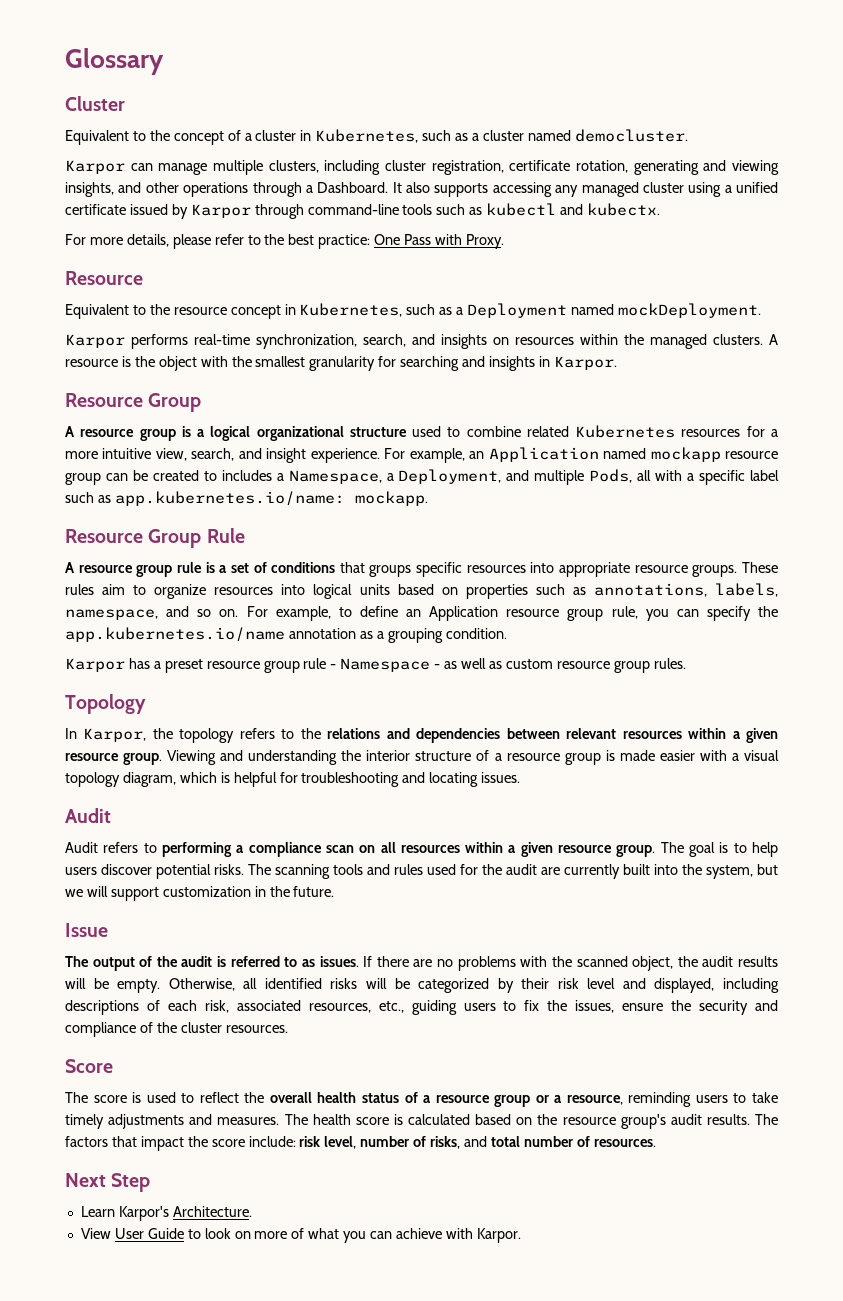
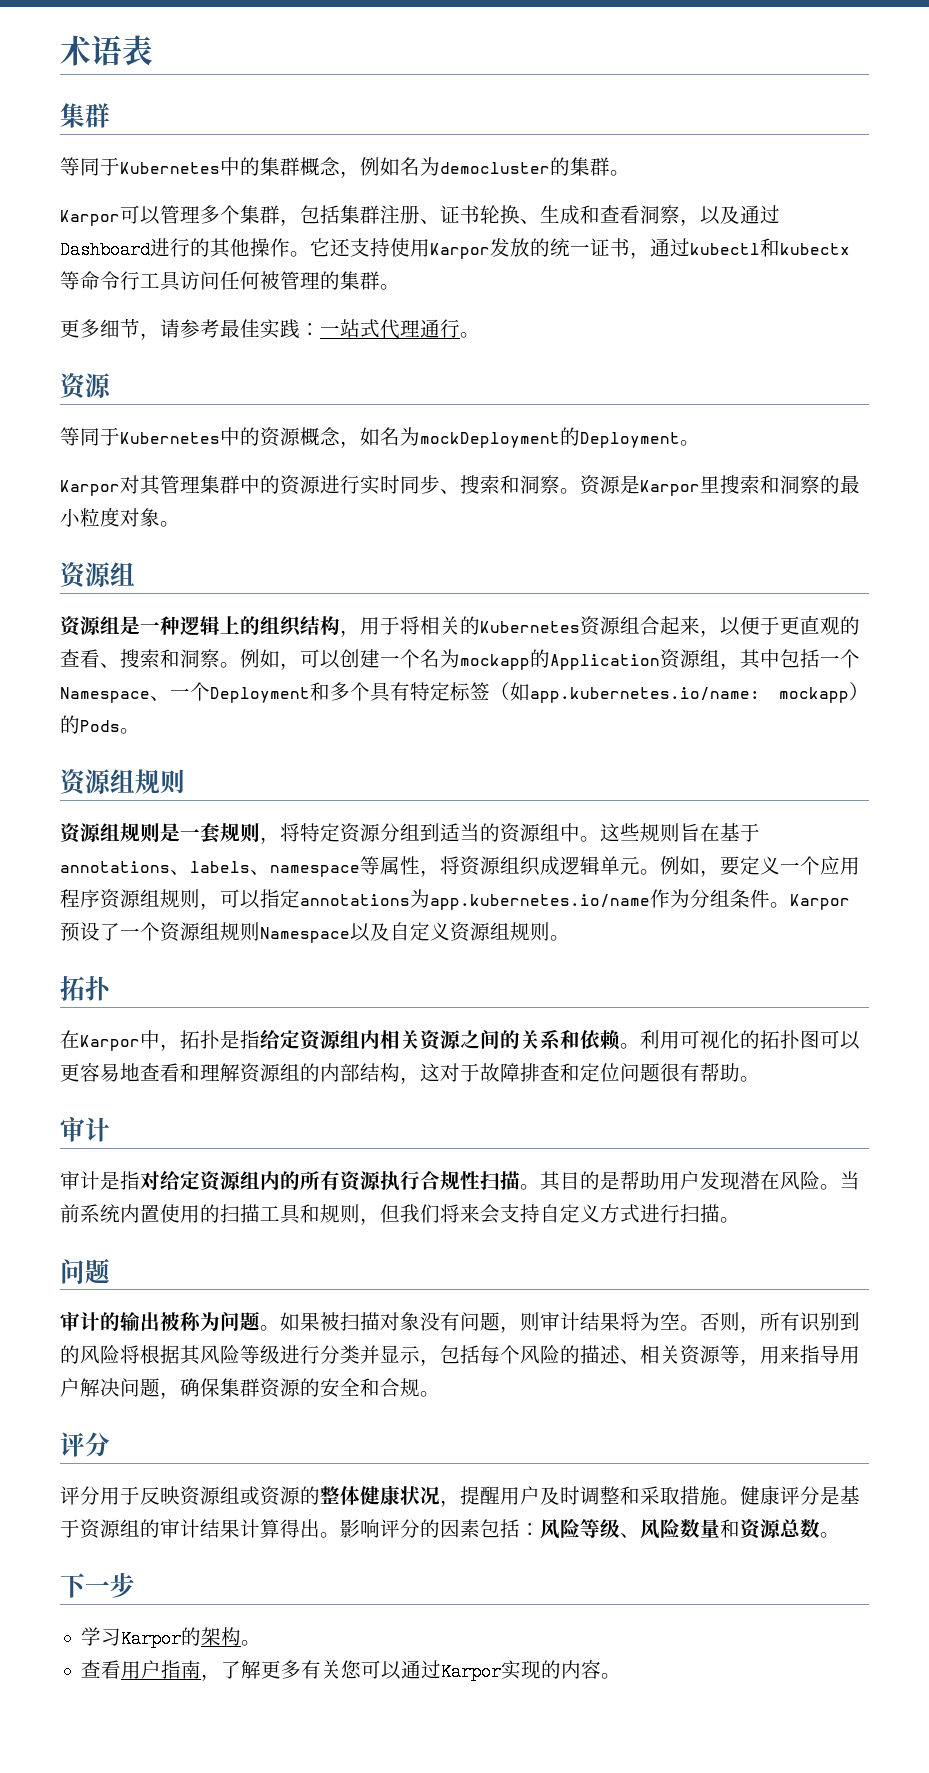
- Glossary
- Cluster
- Equivalent to the concept of a cluster in Kubernetes, such as a cluster named democluster.
- Karpor can manage multiple clusters, including cluster registration, certificate rotation, generating and viewing insights, and other operations through a Dashboard. It also supports accessing any managed cluster using a unified certificate issued by Karpor through command-line tools such as kubectl and kubectx.
- For more details, please refer to the best practice: One Pass with Proxy.
- Resource
- Equivalent to the resource concept in Kubernetes, such as a Deployment named mockDeployment.
- Karpor performs real-time synchronization, search, and insights on resources within the managed clusters. A resource is the object with the smallest granularity for searching and insights in Karpor.
- Resource Group
- A resource group is a logical organizational structure used to combine related Kubernetes resources for a more intuitive view, search, and insight experience. For example, an Application named mockapp resource group can be created to includes a Namespace, a Deployment, and multiple Pods, all with a specific label such as app.kubernetes.io/name: mockapp.
- Resource Group Rule
- A resource group rule is a set of conditions that groups specific resources into appropriate resource groups. These rules aim to organize resources into logical units based on properties such as annotations, labels, namespace, and so on. For example, to define an Application resource group rule, you can specify the app.kubernetes.io/name annotation as a grouping condition.
- Karpor has a preset resource group rule - Namespace - as well as custom resource group rules.
- Topology
- In Karpor, the topology refers to the relations and dependencies between relevant resources within a given resource group. Viewing and understanding the interior structure of a resource group is made easier with a visual topology diagram, which is helpful for troubleshooting and locating issues.
- Audit
- Audit refers to performing a compliance scan on all resources within a given resource group. The goal is to help users discover potential risks. The scanning tools and rules used for the audit are currently built into the system, but we will support customization in the future.
- Issue
- The output of the audit is referred to as issues. If there are no problems with the scanned object, the audit results will be empty. Otherwise, all identified risks will be categorized by their risk level and displayed, including descriptions of each risk, associated resources, etc., guiding users to fix the issues, ensure the security and compliance of the cluster resources.
- Score
- The score is used to reflect the overall health status of a resource group or a resource, reminding users to take timely adjustments and measures. The health score is calculated based on the resource group's audit results. The factors that impact the score include: risk level, number of risks, and total number of resources.
- Next Step
- Learn Karpor's Architecture.
- View User Guide to look on more of what you can achieve with Karpor.
+ 术语表
+ 集群
+ 等同于Kubernetes中的集群概念，例如名为democluster的集群。
+ Karpor可以管理多个集群，包括集群注册、证书轮换、生成和查看洞察，以及通过Dashboard进行的其他操作。它还支持使用Karpor发放的统一证书，通过kubectl和kubectx等命令行工具访问任何被管理的集群。
+ 更多细节，请参考最佳实践：一站式代理通行。
+ 资源
+ 等同于Kubernetes中的资源概念，如名为mockDeployment的Deployment。
+ Karpor对其管理集群中的资源进行实时同步、搜索和洞察。资源是Karpor里搜索和洞察的最小粒度对象。
+ 资源组
+ 资源组是一种逻辑上的组织结构，用于将相关的Kubernetes资源组合起来，以便于更直观的查看、搜索和洞察。例如，可以创建一个名为mockapp的Application资源组，其中包括一个Namespace、一个Deployment和多个具有特定标签（如app.kubernetes.io/name: mockapp）的Pods。
+ 资源组规则
+ 资源组规则是一套规则，将特定资源分组到适当的资源组中。这些规则旨在基于annotations、labels、namespace等属性，将资源组织成逻辑单元。例如，要定义一个应用程序资源组规则，可以指定annotations为app.kubernetes.io/name作为分组条件。Karpor预设了一个资源组规则Namespace以及自定义资源组规则。
+ 拓扑
+ 在Karpor中，拓扑是指给定资源组内相关资源之间的关系和依赖。利用可视化的拓扑图可以更容易地查看和理解资源组的内部结构，这对于故障排查和定位问题很有帮助。
+ 审计
+ 审计是指对给定资源组内的所有资源执行合规性扫描。其目的是帮助用户发现潜在风险。当前系统内置使用的扫描工具和规则，但我们将来会支持自定义方式进行扫描。
+ 问题
+ 审计的输出被称为问题。如果被扫描对象没有问题，则审计结果将为空。否则，所有识别到的风险将根据其风险等级进行分类并显示，包括每个风险的描述、相关资源等，用来指导用户解决问题，确保集群资源的安全和合规。
+ 评分
+ 评分用于反映资源组或资源的整体健康状况，提醒用户及时调整和采取措施。健康评分是基于资源组的审计结果计算得出。影响评分的因素包括：风险等级、风险数量和资源总数。
+ 下一步
+ 学习Karpor的架构。
+ 查看用户指南，了解更多有关您可以通过Karpor实现的内容。

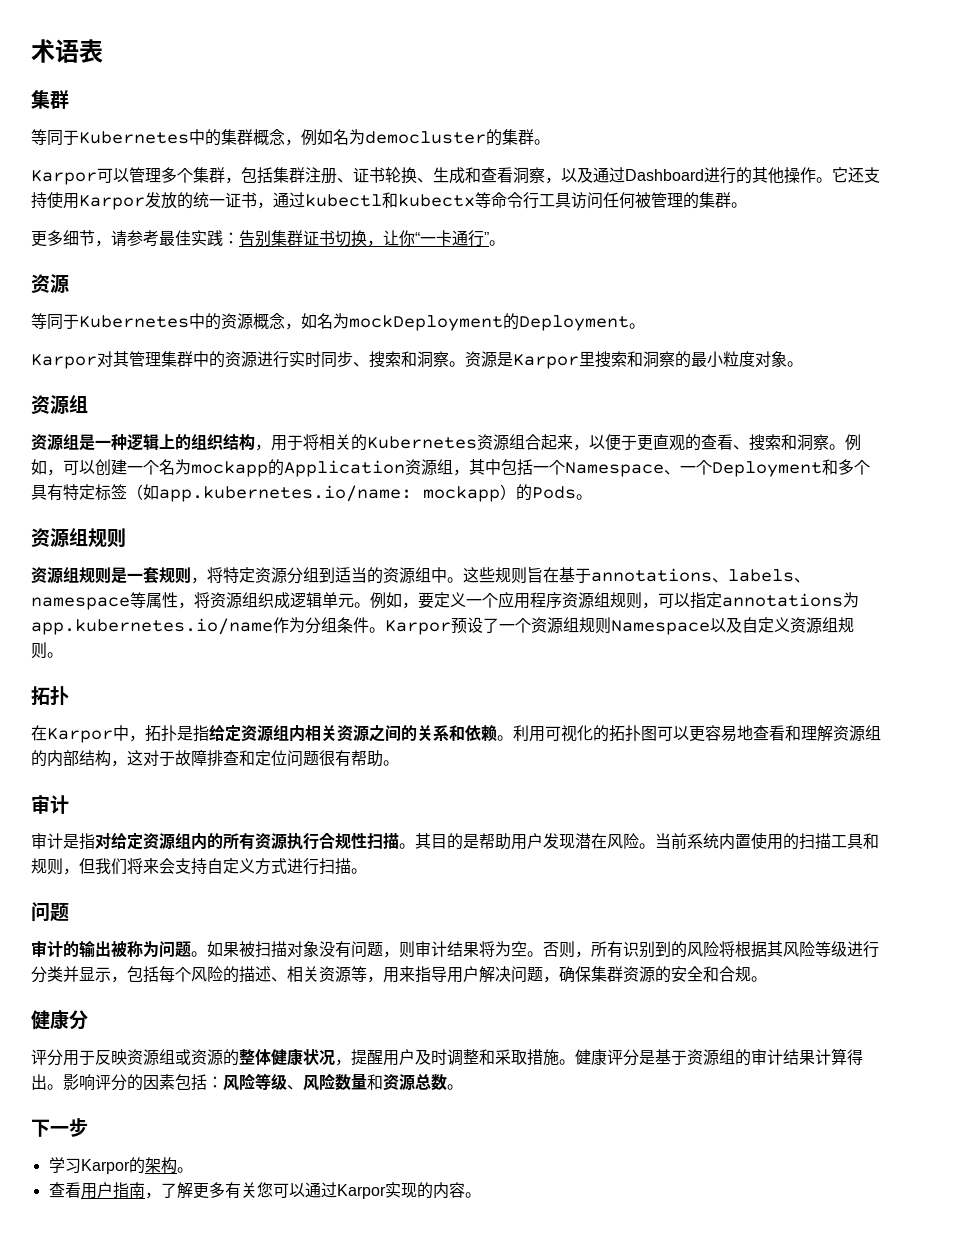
- 更多细节，请参考最佳实践：一站式代理通行。
+ 更多细节，请参考最佳实践：告别集群证书切换，让你“一卡通行”。
  否则，所有识别到的风险将根据其风险等级进行分类并显示，包括每个风险的描述、相关资源等，用来指导用户解决问题，确保集群资源的安全和合规。
- 评分
+ 健康分

